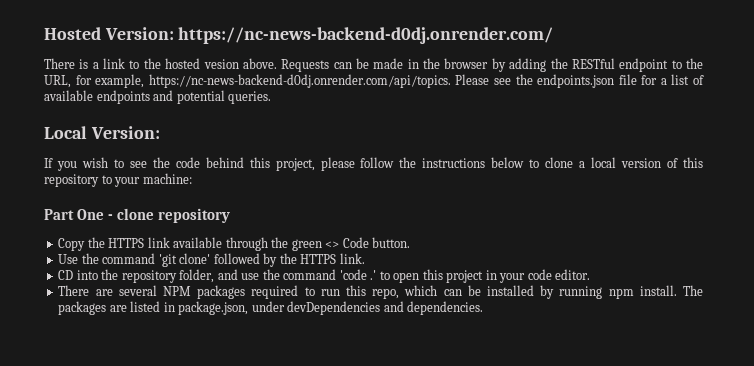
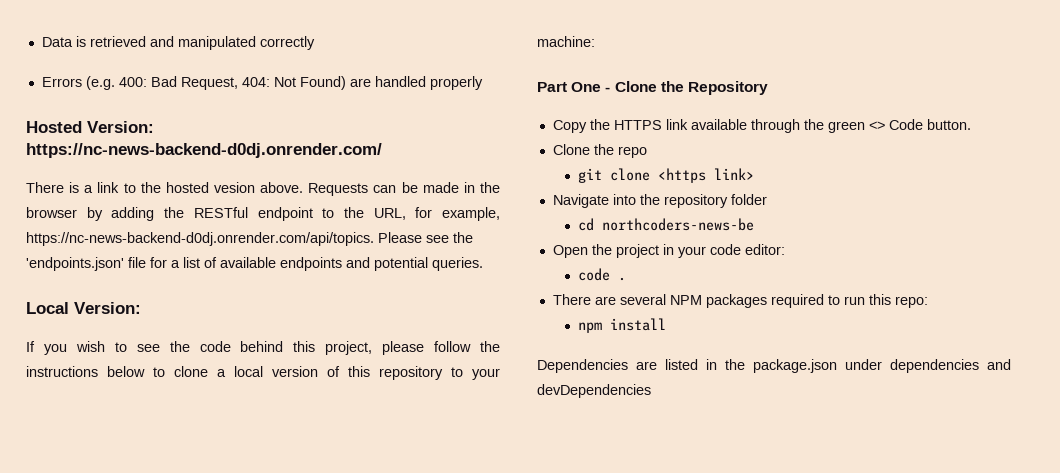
+ Data is retrieved and manipulated correctly
+ Errors (e.g. 400: Bad Request, 404: Not Found) are handled properly
- Requests can be made in the browser by adding the RESTful endpoint to the URL, for example, https://nc-news-backend-d0dj.onrender.com/api/topics. Please see the endpoints.json file for a list of available endpoints and potential queries.
+ Requests can be made in the browser by adding the RESTful endpoint to the URL, for example, https://nc-news-backend-d0dj.onrender.com/api/topics. Please see the 'endpoints.json' file for a list of available endpoints and potential queries.
- Part One - clone repository
+ Part One - Clone the Repository
- Use the command 'git clone' followed by the HTTPS link.
- CD into the repository folder, and use the command 'code .' to open this project in your code editor.
+ Clone the repo
+ git clone <https link>
+ Navigate into the repository folder
+ cd northcoders-news-be
+ Open the project in your code editor:
+ code .
- There are several NPM packages required to run this repo, which can be installed by running npm install. The packages are listed in package.json, under devDependencies and dependencies.
+ There are several NPM packages required to run this repo:
+ npm install
+ Dependencies are listed in the package.json under dependencies and devDependencies

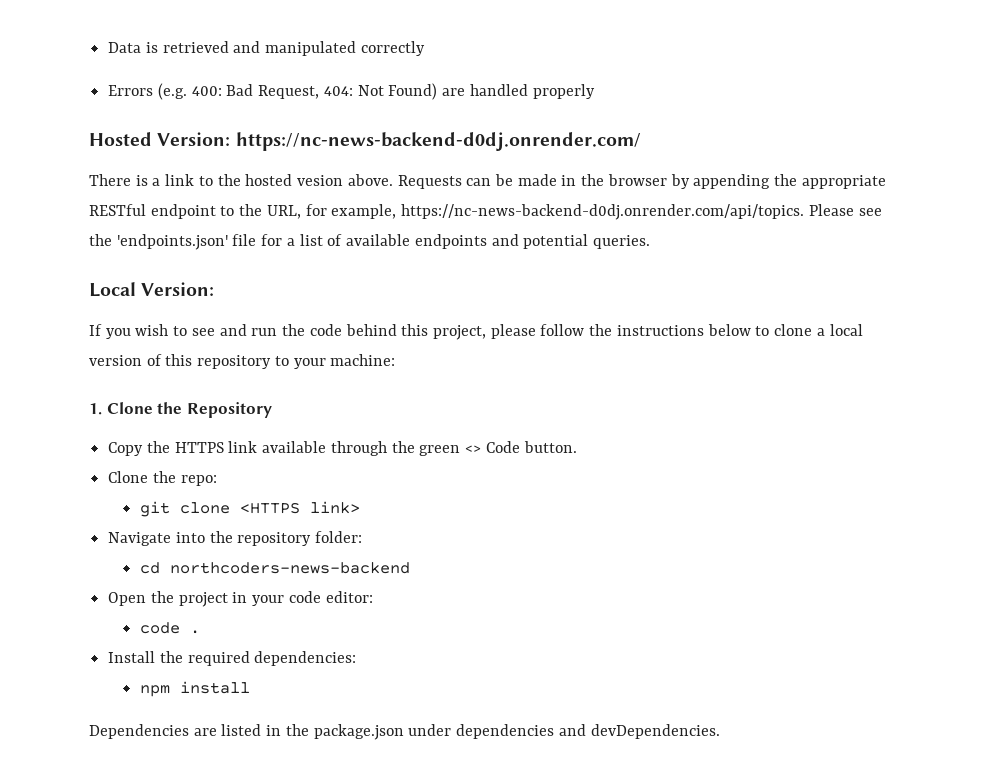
- Requests can be made in the browser by adding the RESTful endpoint to the URL, for example, https://nc-news-backend-d0dj.onrender.com/api/topics. Please see the 'endpoints.json' file for a list of available endpoints and potential queries.
+ Requests can be made in the browser by appending the appropriate RESTful endpoint to the URL, for example, https://nc-news-backend-d0dj.onrender.com/api/topics. Please see the 'endpoints.json' file for a list of available endpoints and potential queries.
- If you wish to see the code behind this project, please follow the instructions below to clone a local version of this repository to your machine:
+ If you wish to see and run the code behind this project, please follow the instructions below to clone a local version of this repository to your machine:
- Part One - Clone the Repository
+ 1. Clone the Repository
- Clone the repo
+ Clone the repo:
- git clone <https link>
+ git clone <HTTPS link>
- Navigate into the repository folder
+ Navigate into the repository folder:
- cd northcoders-news-be
+ cd northcoders-news-backend
- There are several NPM packages required to run this repo:
+ Install the required dependencies:
- Dependencies are listed in the package.json under dependencies and devDependencies
+ Dependencies are listed in the package.json under dependencies and devDependencies.

